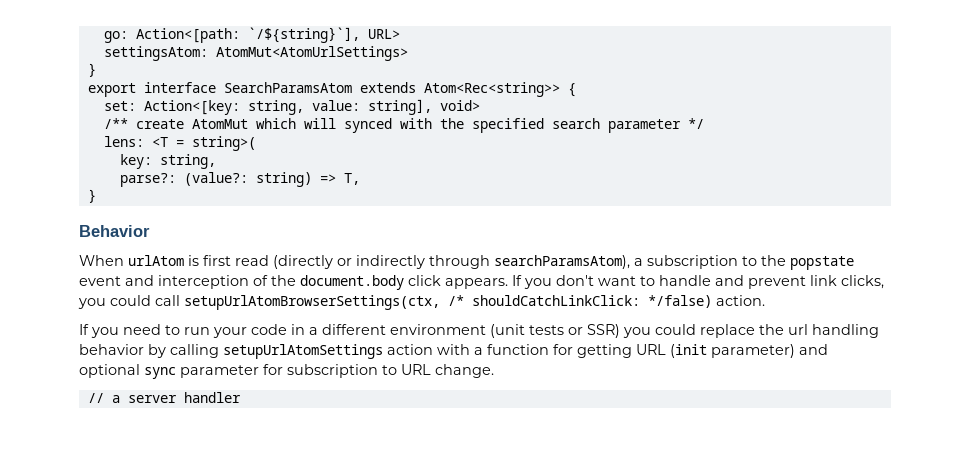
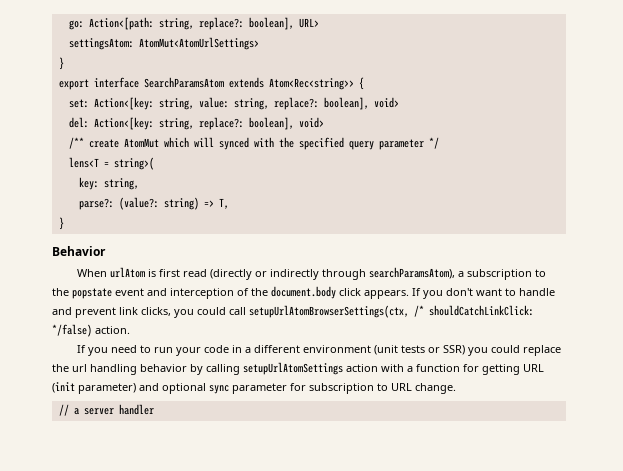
- go: Action<[path: `/${string}`], URL>
+ go: Action<[path: string, replace?: boolean], URL>
- set: Action<[key: string, value: string], void>
+ set: Action<[key: string, value: string, replace?: boolean], void>
+ del: Action<[key: string, replace?: boolean], void>
- /** create AtomMut which will synced with the specified search parameter */
+ /** create AtomMut which will synced with the specified query parameter */
- lens: <T = string>(
+ lens<T = string>(

